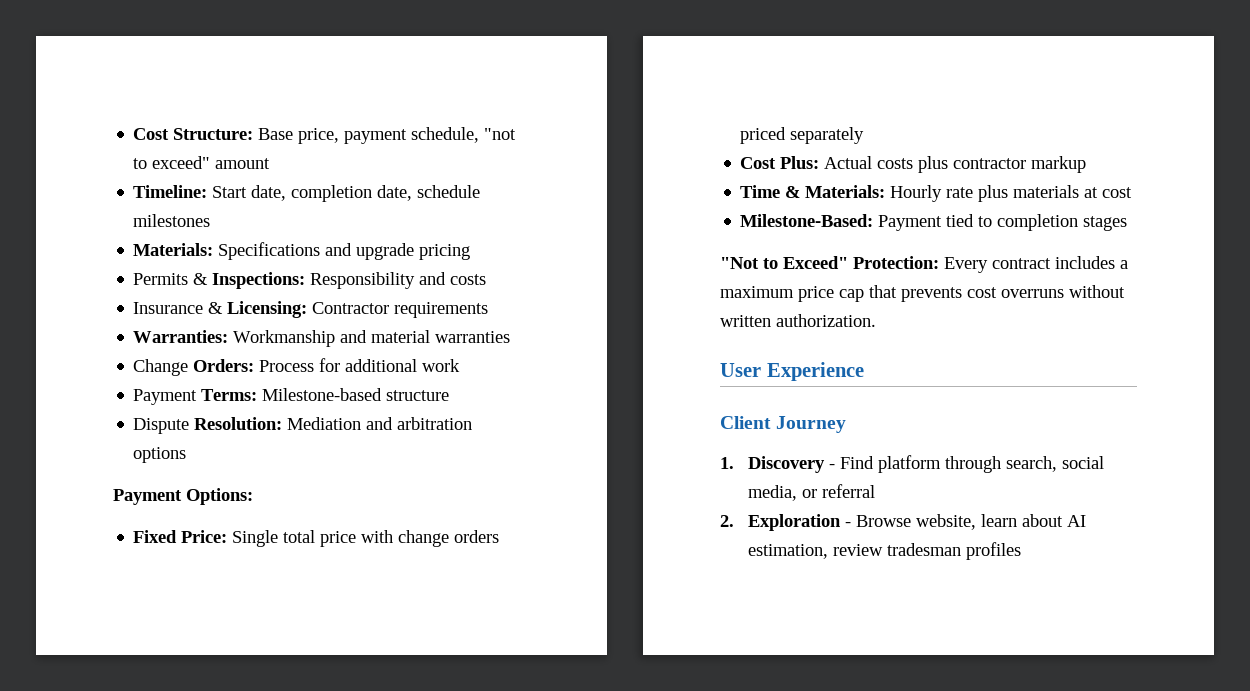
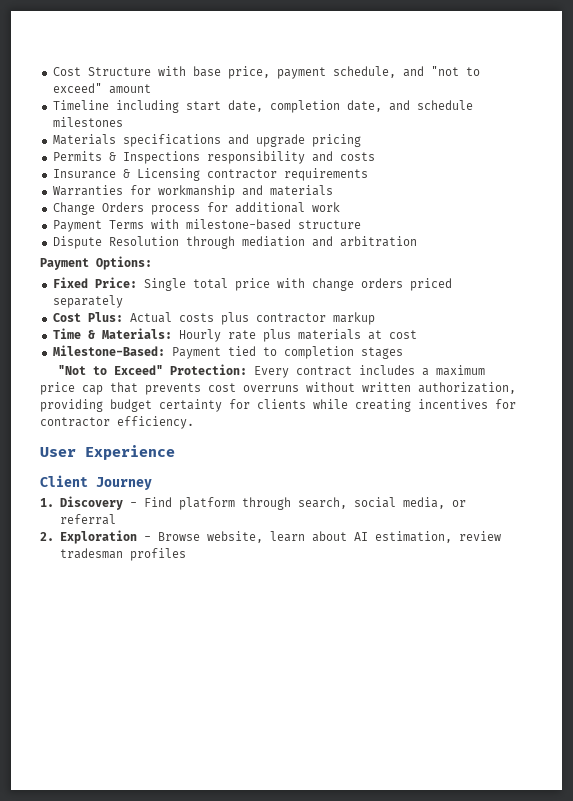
- Cost Structure: Base price, payment schedule, "not to exceed" amount
+ Cost Structure with base price, payment schedule, and "not to exceed" amount
- Timeline: Start date, completion date, schedule milestones
+ Timeline including start date, completion date, and schedule milestones
- Materials: Specifications and upgrade pricing
+ Materials specifications and upgrade pricing
- Permits & Inspections: Responsibility and costs
+ Permits & Inspections responsibility and costs
- Insurance & Licensing: Contractor requirements
+ Insurance & Licensing contractor requirements
- Warranties: Workmanship and material warranties
+ Warranties for workmanship and materials
- Change Orders: Process for additional work
+ Change Orders process for additional work
- Payment Terms: Milestone-based structure
+ Payment Terms with milestone-based structure
- Dispute Resolution: Mediation and arbitration options
+ Dispute Resolution through mediation and arbitration
- "Not to Exceed" Protection: Every contract includes a maximum price cap that prevents cost overruns without written authorization.
+ "Not to Exceed" Protection: Every contract includes a maximum price cap that prevents cost overruns without written authorization, providing budget certainty for clients while creating incentives for contractor efficiency.

